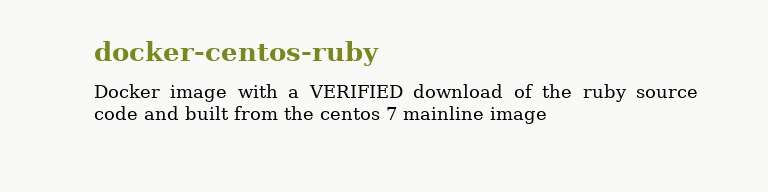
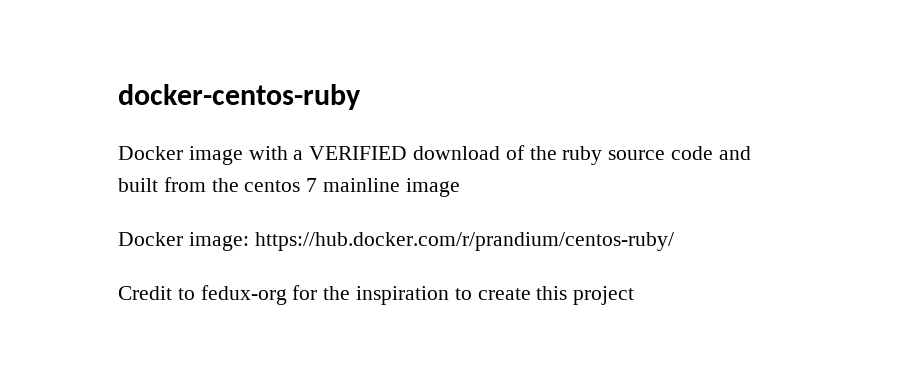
+ Docker image: https://hub.docker.com/r/prandium/centos-ruby/
+ Credit to fedux-org for the inspiration to create this project

